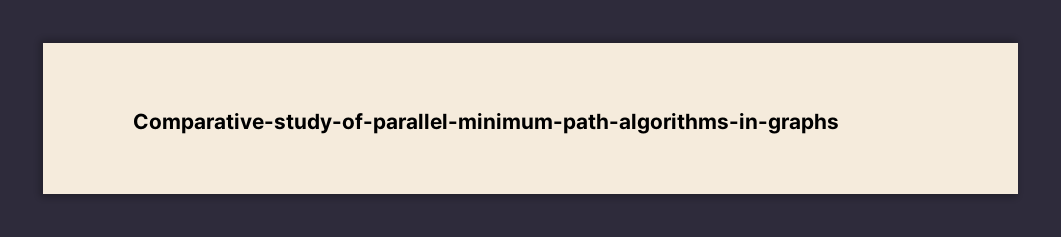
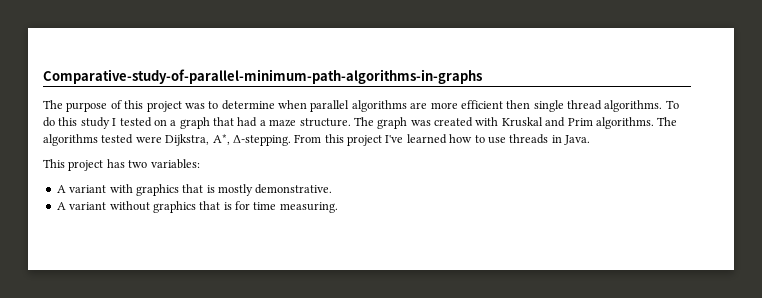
+ The purpose of this project was to determine when parallel algorithms are more efficient then single thread algorithms. To do this study I tested on a graph that had a maze structure. The graph was created with Kruskal and Prim algorithms. The algorithms tested were Dijkstra, A*, Δ-stepping. From this project I've learned how to use threads in Java.
+ This project has two variables:
+ A variant with graphics that is mostly demonstrative.
+ A variant without graphics that is for time measuring.

